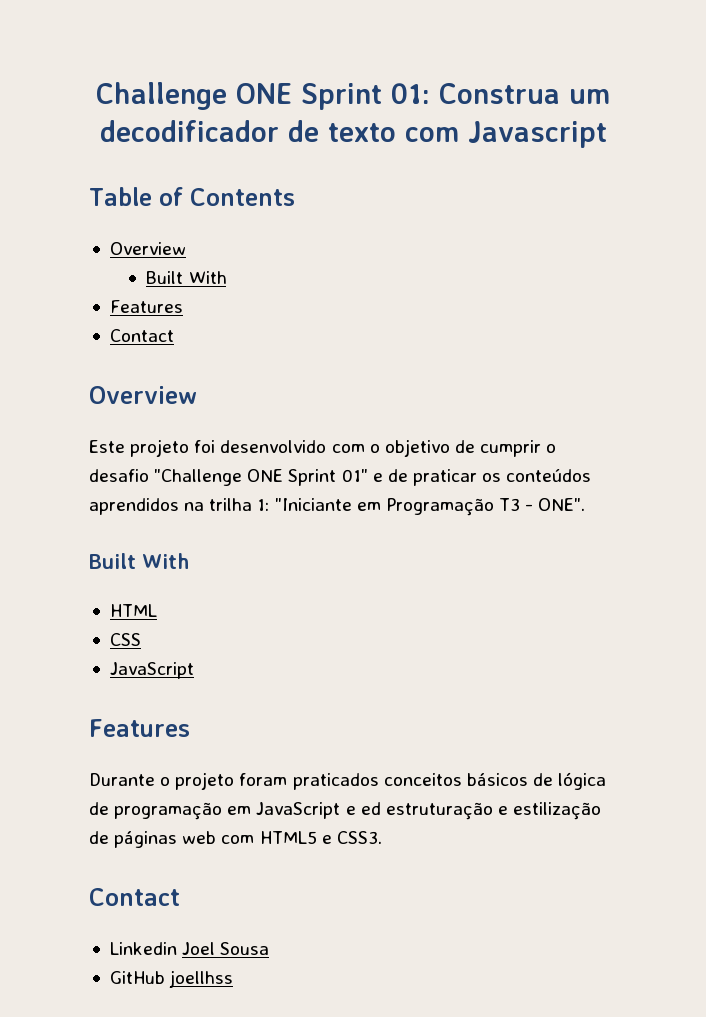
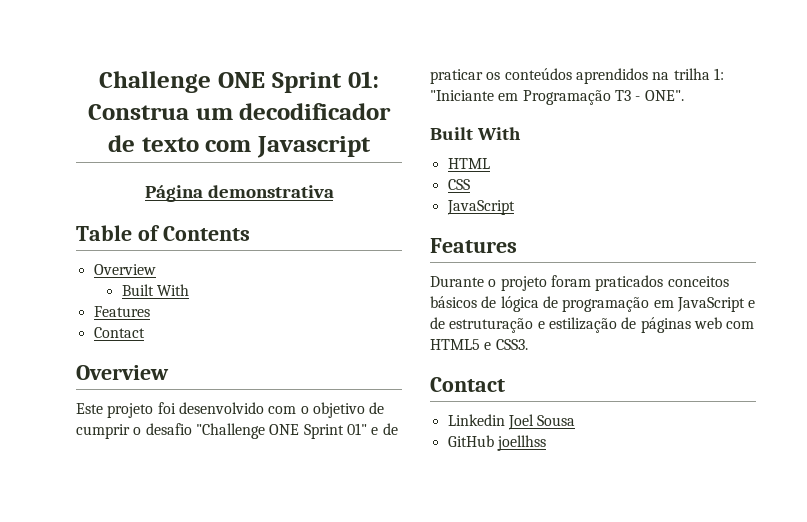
+ Página demonstrativa
- Durante o projeto foram praticados conceitos básicos de lógica de programação em JavaScript e ed estruturação e estilização de páginas web com HTML5 e CSS3.
+ Durante o projeto foram praticados conceitos básicos de lógica de programação em JavaScript e de estruturação e estilização de páginas web com HTML5 e CSS3.

